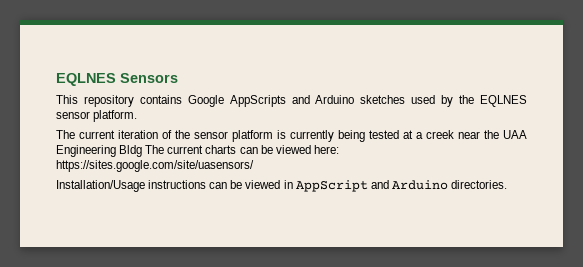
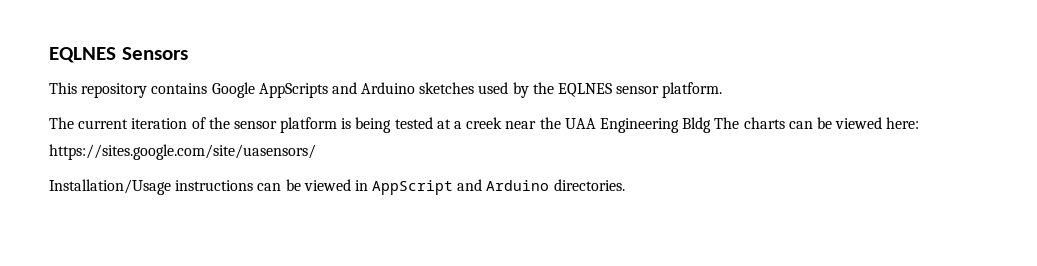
- The current iteration of the sensor platform is currently being tested at a creek near the UAA Engineering Bldg The current charts can be viewed here: https://sites.google.com/site/uasensors/
+ The current iteration of the sensor platform is being tested at a creek near the UAA Engineering Bldg The charts can be viewed here: https://sites.google.com/site/uasensors/

